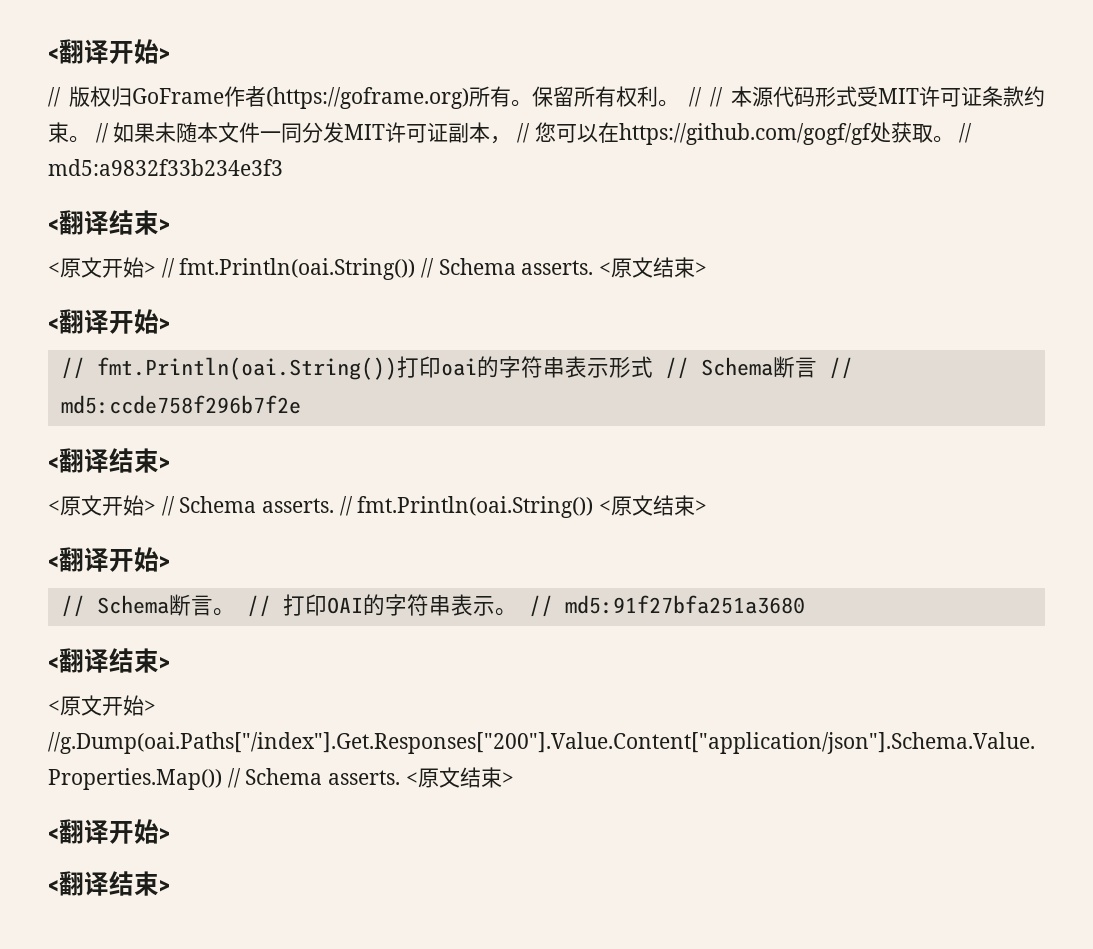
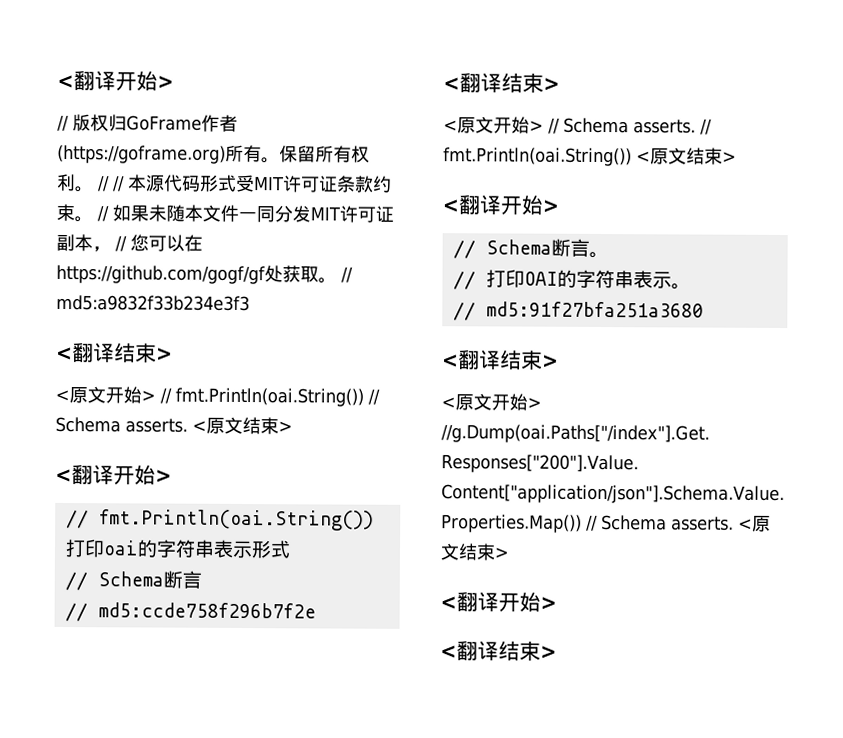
- // fmt.Println(oai.String())打印oai的字符串表示形式 // Schema断言 // md5:ccde758f296b7f2e
+ // fmt.Println(oai.String())打印oai的字符串表示形式
+ // Schema断言
+ // md5:ccde758f296b7f2e
- // Schema断言。 // 打印OAI的字符串表示。 // md5:91f27bfa251a3680
+ // Schema断言。
+ // 打印OAI的字符串表示。
+ // md5:91f27bfa251a3680

